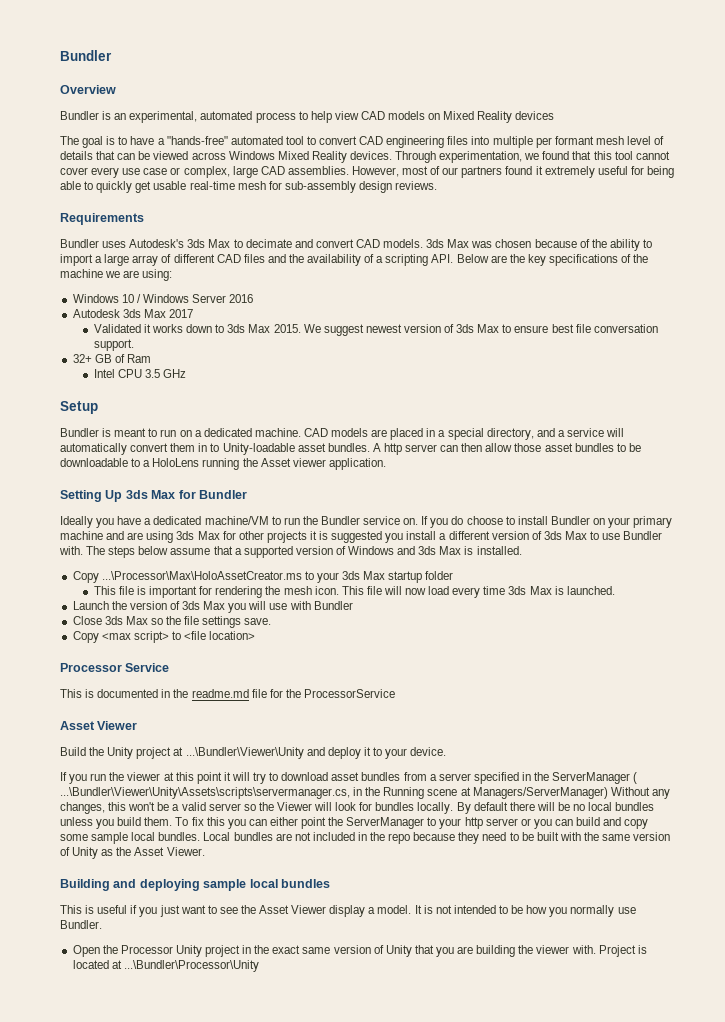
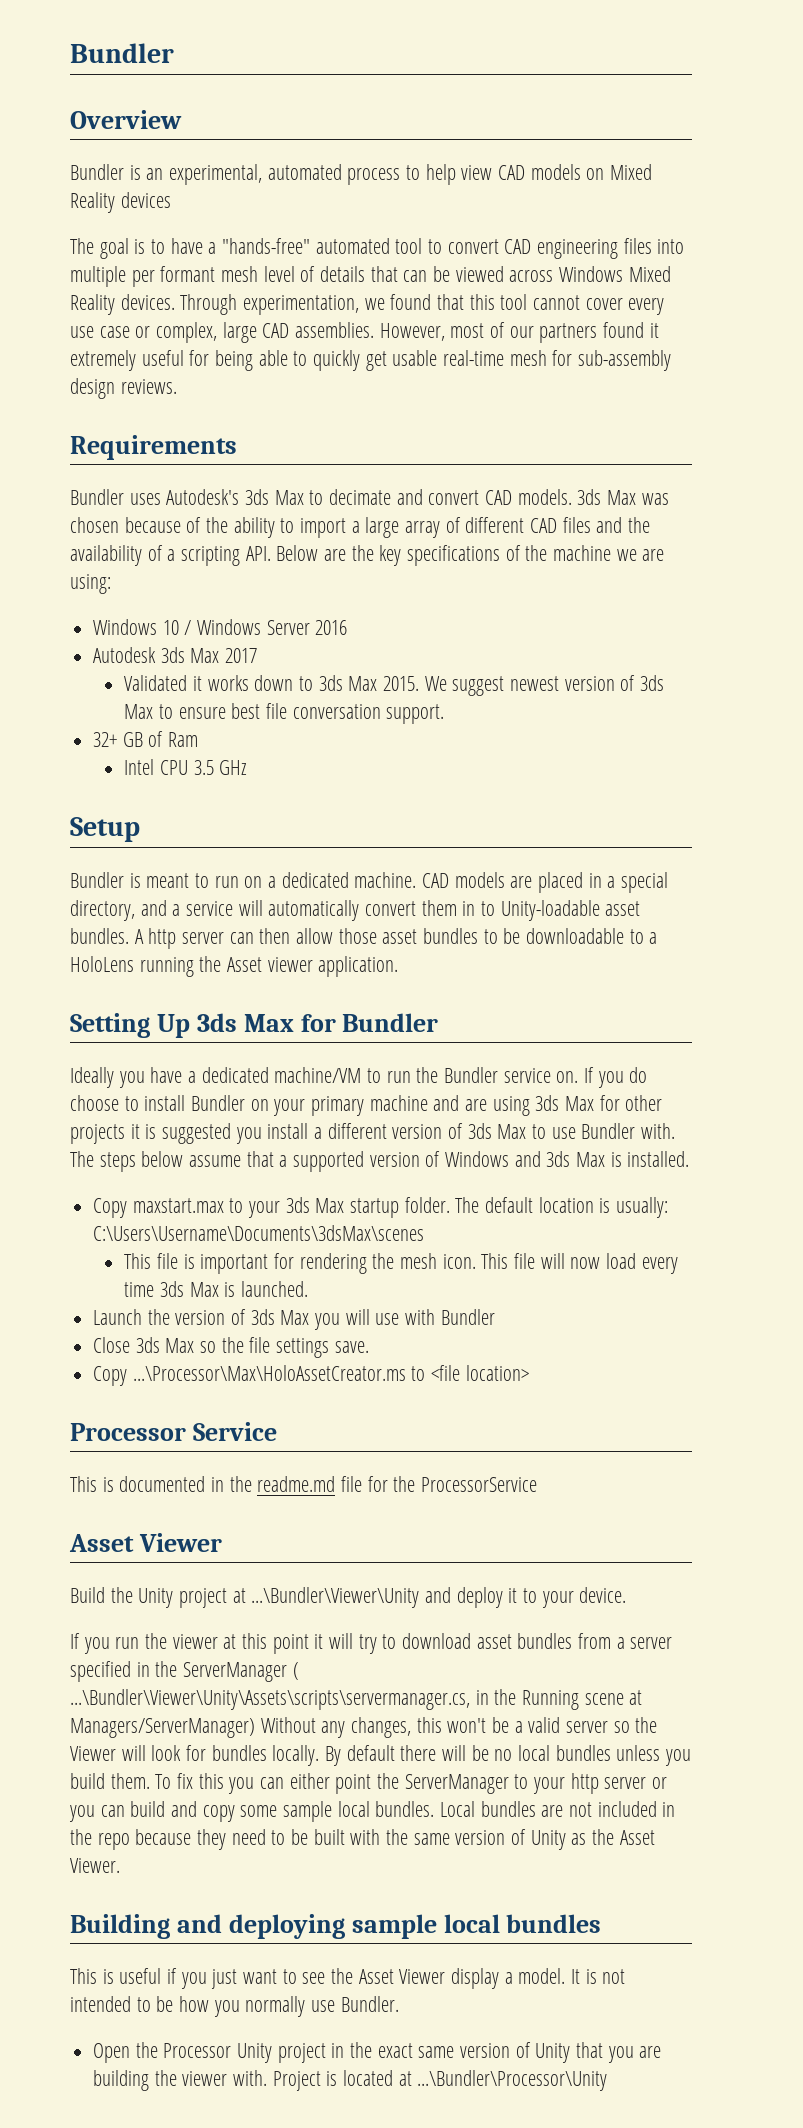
- Copy ...\Processor\Max\HoloAssetCreator.ms to your 3ds Max startup folder
+ Copy maxstart.max to your 3ds Max startup folder. The default location is usually: C:\Users\Username\Documents\3dsMax\scenes
- Copy <max script> to <file location>
+ Copy ...\Processor\Max\HoloAssetCreator.ms to <file location>

